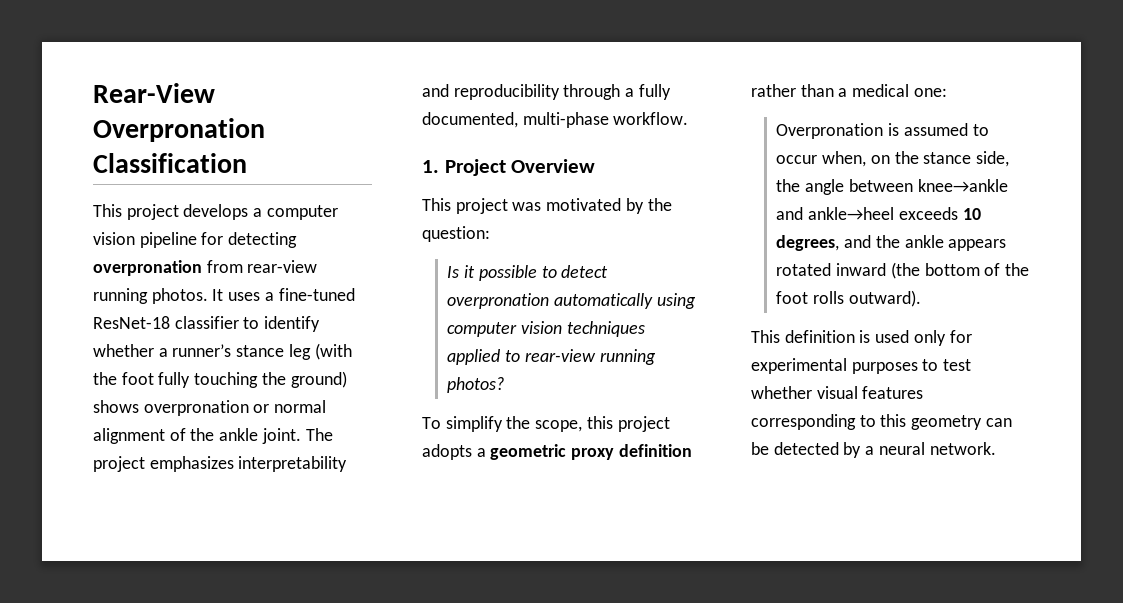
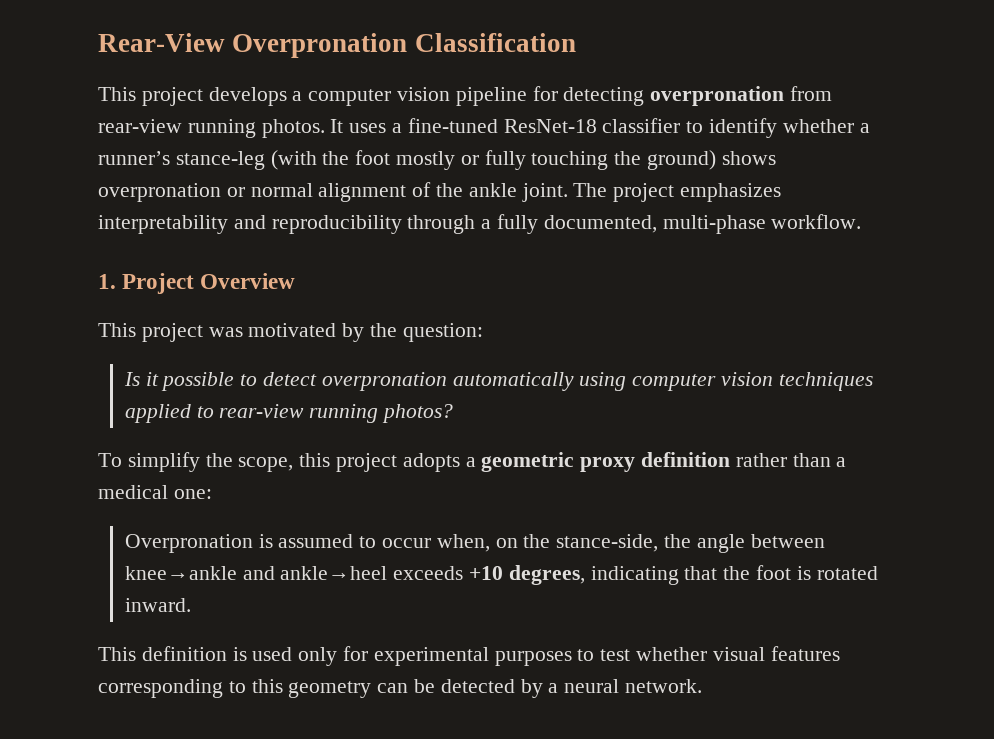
- It uses a fine-tuned ResNet-18 classifier to identify whether a runner’s stance leg (with the foot fully touching the ground) shows overpronation or normal alignment of the ankle joint.
+ It uses a fine-tuned ResNet-18 classifier to identify whether a runner’s stance-leg (with the foot mostly or fully touching the ground) shows overpronation or normal alignment of the ankle joint.
- Overpronation is assumed to occur when, on the stance side, the angle between knee→ankle and ankle→heel exceeds 10 degrees, and the ankle appears rotated inward (the bottom of the foot rolls outward).
+ Overpronation is assumed to occur when, on the stance-side, the angle between knee→ankle and ankle→heel exceeds +10 degrees, indicating that the foot is rotated inward.

